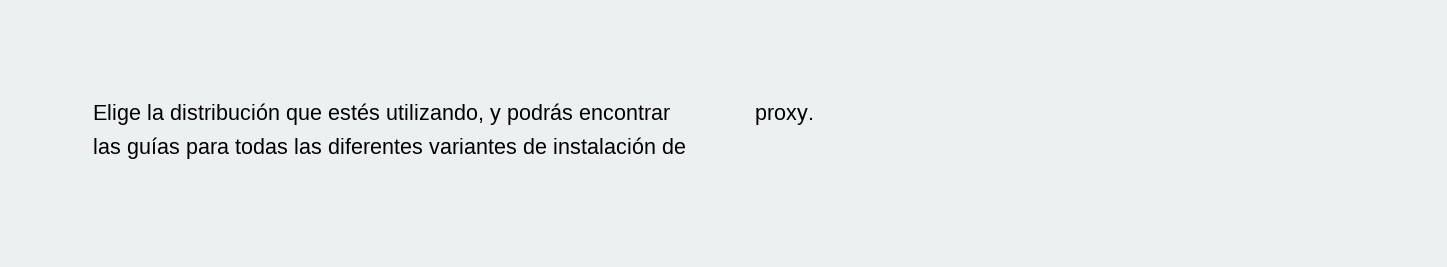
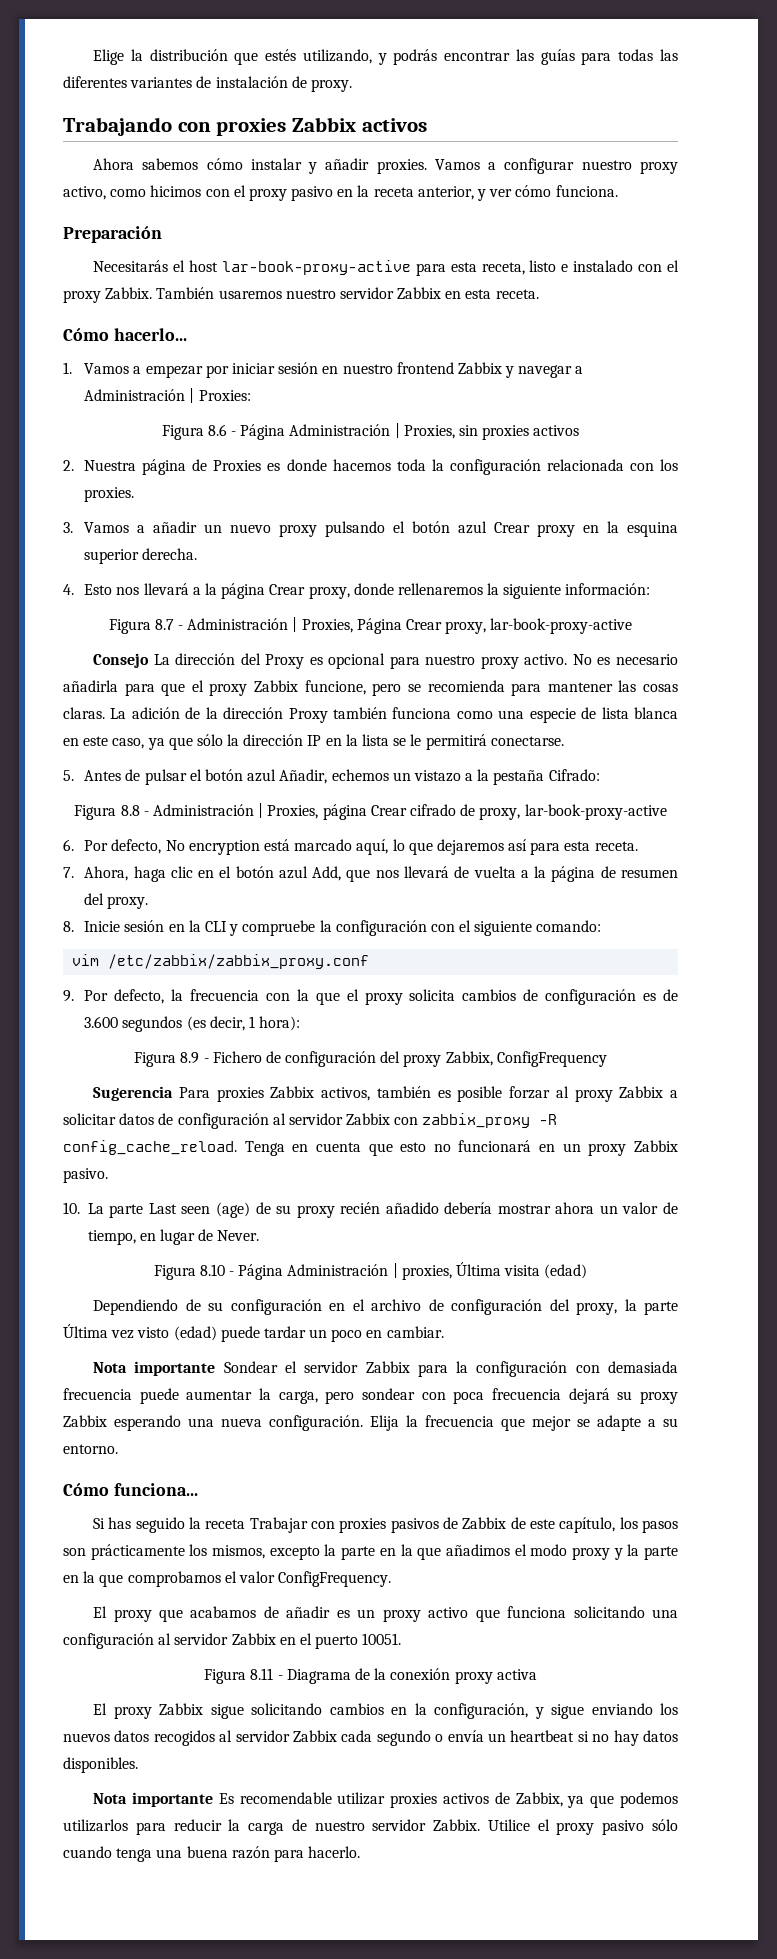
+ Trabajando con proxies Zabbix activos
+ Ahora sabemos cómo instalar y añadir proxies. Vamos a configurar nuestro proxy activo, como hicimos con el proxy pasivo en la receta anterior, y ver cómo funciona.
+ Preparación
+ Necesitarás el host lar-book-proxy-active para esta receta, listo e instalado con el proxy Zabbix. También usaremos nuestro servidor Zabbix en esta receta.
+ Cómo hacerlo...
+ 1. Vamos a empezar por iniciar sesión en nuestro frontend Zabbix y navegar a Administración | Proxies:
+ Figura 8.6 - Página Administración | Proxies, sin proxies activos
+ 2. Nuestra página de Proxies es donde hacemos toda la configuración relacionada con los proxies.
+ 3. Vamos a añadir un nuevo proxy pulsando el botón azul Crear proxy en la esquina superior derecha.
+ 4. Esto nos llevará a la página Crear proxy, donde rellenaremos la siguiente información:
+ Figura 8.7 - Administración | Proxies, Página Crear proxy, lar-book-proxy-active
+ Consejo La dirección del Proxy es opcional para nuestro proxy activo. No es necesario añadirla para que el proxy Zabbix funcione, pero se recomienda para mantener las cosas claras. La adición de la dirección Proxy también funciona como una especie de lista blanca en este caso, ya que sólo la dirección IP en la lista se le permitirá conectarse.
+ 5. Antes de pulsar el botón azul Añadir, echemos un vistazo a la pestaña Cifrado:
+ Figura 8.8 - Administración | Proxies, página Crear cifrado de proxy, lar-book-proxy-active
+ 6. Por defecto, No encryption está marcado aquí, lo que dejaremos así para esta receta.
+ 7. Ahora, haga clic en el botón azul Add, que nos llevará de vuelta a la página de resumen del proxy.
+ 8. Inicie sesión en la CLI y compruebe la configuración con el siguiente comando:
+ vim /etc/zabbix/zabbix_proxy.conf
+ 9. Por defecto, la frecuencia con la que el proxy solicita cambios de configuración es de 3.600 segundos (es decir, 1 hora):
+ Figura 8.9 - Fichero de configuración del proxy Zabbix, ConfigFrequency
+ Sugerencia Para proxies Zabbix activos, también es posible forzar al proxy Zabbix a solicitar datos de configuración al servidor Zabbix con zabbix_proxy -R config_cache_reload. Tenga en cuenta que esto no funcionará en un proxy Zabbix pasivo.
+ 10. La parte Last seen (age) de su proxy recién añadido debería mostrar ahora un valor de tiempo, en lugar de Never.
+ Figura 8.10 - Página Administración | proxies, Última visita (edad)
+ Dependiendo de su configuración en el archivo de configuración del proxy, la parte Última vez visto (edad) puede tardar un poco en cambiar.
+ Nota importante Sondear el servidor Zabbix para la configuración con demasiada frecuencia puede aumentar la carga, pero sondear con poca frecuencia dejará su proxy Zabbix esperando una nueva configuración. Elija la frecuencia que mejor se adapte a su entorno.
+ Cómo funciona...
+ Si has seguido la receta Trabajar con proxies pasivos de Zabbix de este capítulo, los pasos son prácticamente los mismos, excepto la parte en la que añadimos el modo proxy y la parte en la que comprobamos el valor ConfigFrequency.
+ El proxy que acabamos de añadir es un proxy activo que funciona solicitando una configuración al servidor Zabbix en el puerto 10051.
+ Figura 8.11 - Diagrama de la conexión proxy activa
+ El proxy Zabbix sigue solicitando cambios en la configuración, y sigue enviando los nuevos datos recogidos al servidor Zabbix cada segundo o envía un heartbeat si no hay datos disponibles.
+ Nota importante Es recomendable utilizar proxies activos de Zabbix, ya que podemos utilizarlos para reducir la carga de nuestro servidor Zabbix. Utilice el proxy pasivo sólo cuando tenga una buena razón para hacerlo.

